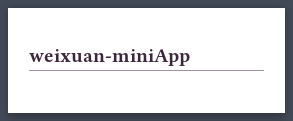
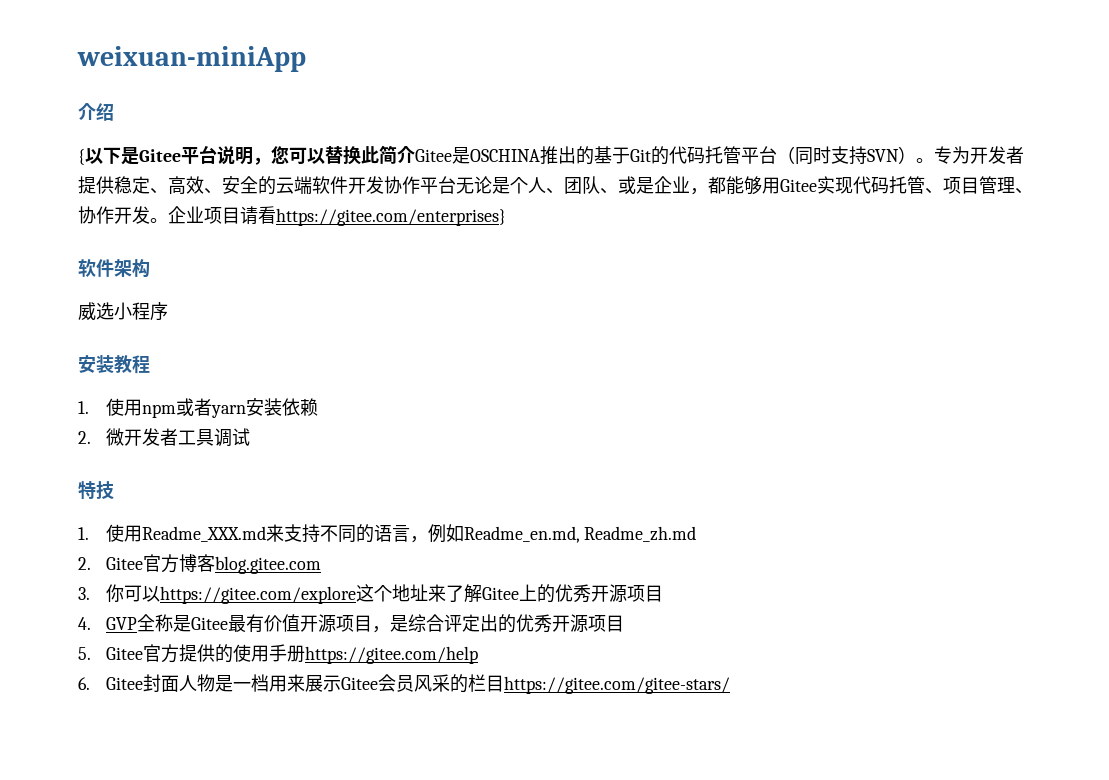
+ 介绍
+ {以下是Gitee平台说明，您可以替换此简介Gitee是OSCHINA推出的基于Git的代码托管平台（同时支持SVN）。专为开发者提供稳定、高效、安全的云端软件开发协作平台无论是个人、团队、或是企业，都能够用Gitee实现代码托管、项目管理、协作开发。企业项目请看https://gitee.com/enterprises}
+ 软件架构
+ 威选小程序
+ 安装教程
+ 1.使用npm或者yarn安装依赖
+ 2.微开发者工具调试
+ 特技
+ 1.使用Readme_XXX.md来支持不同的语言，例如Readme_en.md, Readme_zh.md
+ 2. Gitee官方博客blog.gitee.com
+ 3.你可以https://gitee.com/explore这个地址来了解Gitee上的优秀开源项目
+ 4. GVP全称是Gitee最有价值开源项目，是综合评定出的优秀开源项目
+ 5. Gitee官方提供的使用手册https://gitee.com/help
+ 6. Gitee封面人物是一档用来展示Gitee会员风采的栏目https://gitee.com/gitee-stars/

